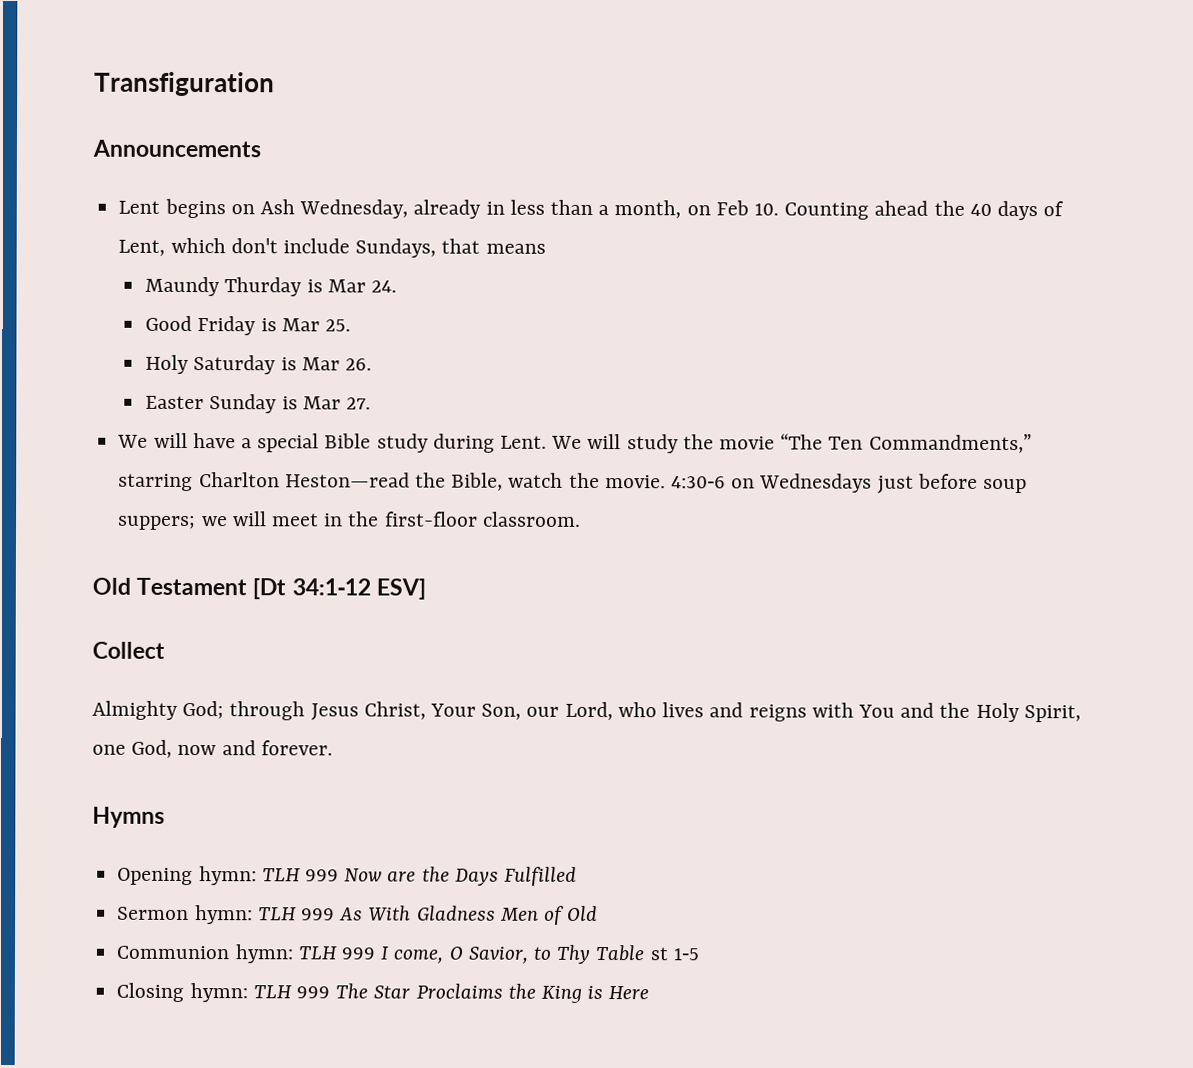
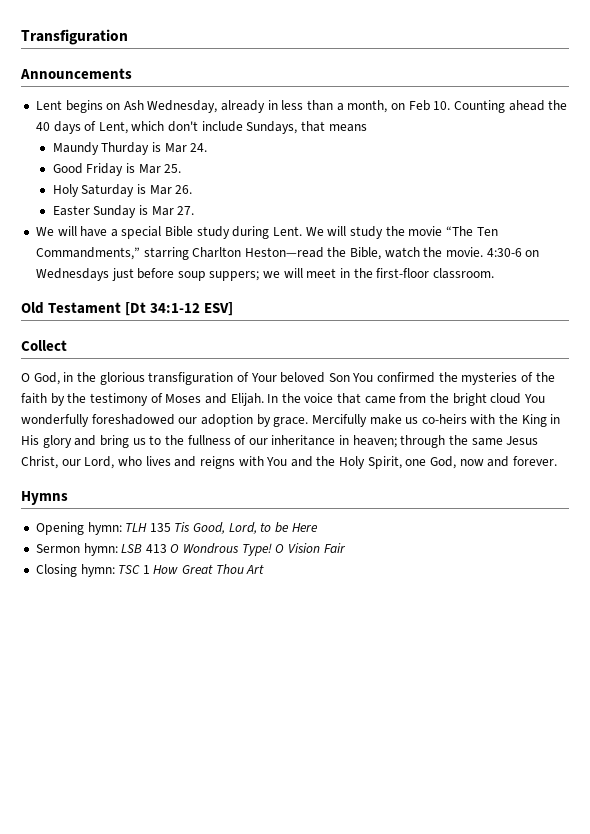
- Almighty God; through Jesus Christ, Your Son, our Lord, who lives and reigns with You and the Holy Spirit, one God, now and forever.
+ O God, in the glorious transfiguration of Your beloved Son You confirmed the mysteries of the faith by the testimony of Moses and Elijah. In the voice that came from the bright cloud You wonderfully foreshadowed our adoption by grace. Mercifully make us co‑heirs with the King in His glory and bring us to the fullness of our inheritance in heaven; through the same Jesus Christ, our Lord, who lives and reigns with You and the Holy Spirit, one God, now and forever.
- Opening hymn: TLH 999 Now are the Days Fulfilled
- Sermon hymn: TLH 999 As With Gladness Men of Old
- Communion hymn: TLH 999 I come, O Savior, to Thy Table st 1‑5
- Closing hymn: TLH 999 The Star Proclaims the King is Here
+ Opening hymn: TLH 135 Tis Good, Lord, to be Here
+ Sermon hymn: LSB 413 O Wondrous Type! O Vision Fair
+ Closing hymn: TSC 1 How Great Thou Art

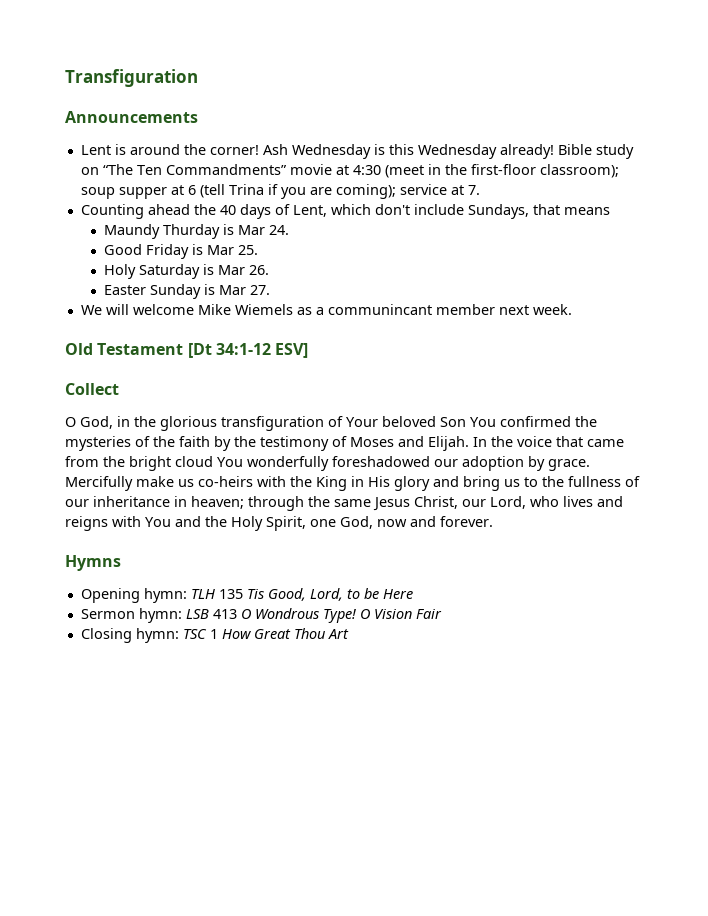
- Lent begins on Ash Wednesday, already in less than a month, on Feb 10. Counting ahead the 40 days of Lent, which don't include Sundays, that means
+ Lent is around the corner! Ash Wednesday is this Wednesday already! Bible study on “The Ten Commandments” movie at 4:30 (meet in the first-floor classroom); soup supper at 6 (tell Trina if you are coming); service at 7.
+ Counting ahead the 40 days of Lent, which don't include Sundays, that means
- We will have a special Bible study during Lent. We will study the movie “The Ten Commandments,” starring Charlton Heston—read the Bible, watch the movie. 4:30‑6 on Wednesdays just before soup suppers; we will meet in the first-floor classroom.
+ We will welcome Mike Wiemels as a communincant member next week.

